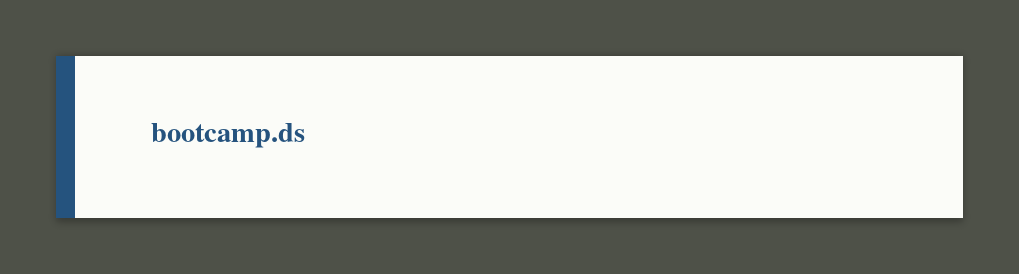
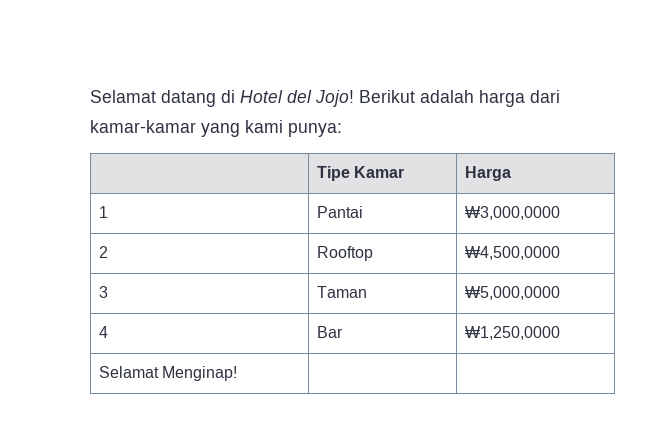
- bootcamp.ds
+ Selamat datang di Hotel del Jojo! Berikut adalah harga dari kamar-kamar yang kami punya:
+ | Tipe Kamar | Harga
+ 1 | Pantai | ₩3,000,0000
+ 2 | Rooftop | ₩4,500,0000
+ 3 | Taman | ₩5,000,0000
+ 4 | Bar | ₩1,250,0000
+ Selamat Menginap! | |

